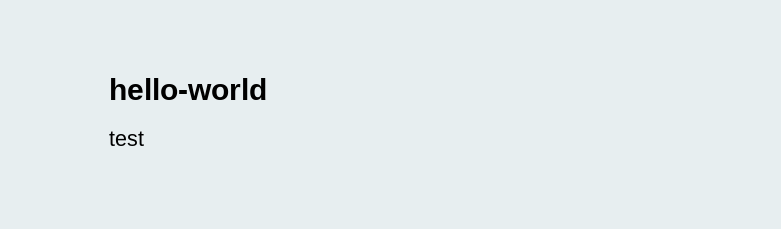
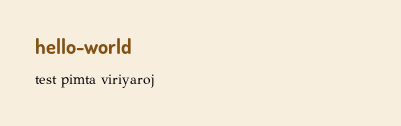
- test
+ test pimta viriyaroj

